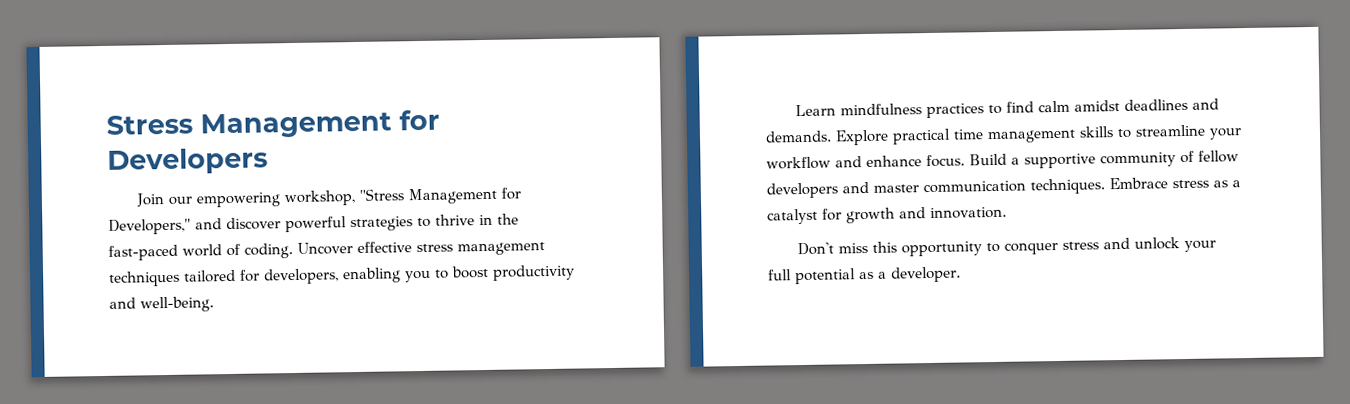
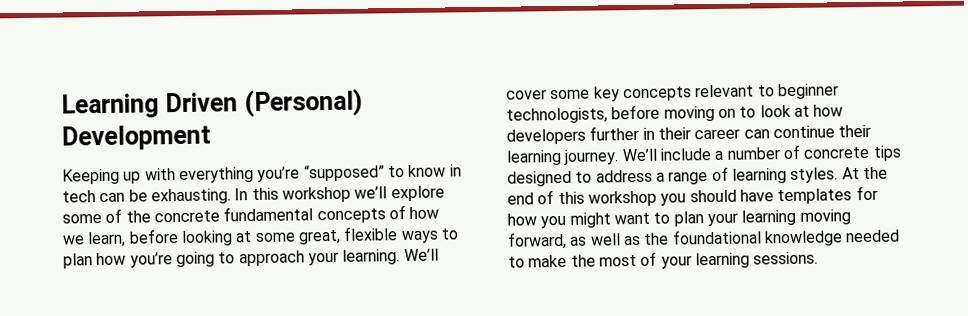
- Stress Management for Developers
- Join our empowering workshop, "Stress Management for Developers," and discover powerful strategies to thrive in the fast-paced world of coding. Uncover effective stress management techniques tailored for developers, enabling you to boost productivity and well-being.
- Learn mindfulness practices to find calm amidst deadlines and demands. Explore practical time management skills to streamline your workflow and enhance focus. Build a supportive community of fellow developers and master communication techniques. Embrace stress as a catalyst for growth and innovation.
- Don't miss this opportunity to conquer stress and unlock your full potential as a developer.
+ Learning Driven (Personal) Development
+ Keeping up with everything you’re “supposed” to know in tech can be exhausting. In this workshop we’ll explore some of the concrete fundamental concepts of how we learn, before looking at some great, flexible ways to plan how you’re going to approach your learning. We’ll cover some key concepts relevant to beginner technologists, before moving on to look at how developers further in their career can continue their learning journey. We’ll include a number of concrete tips designed to address a range of learning styles. At the end of this workshop you should have templates for how you might want to plan your learning moving forward, as well as the foundational knowledge needed to make the most of your learning sessions.

